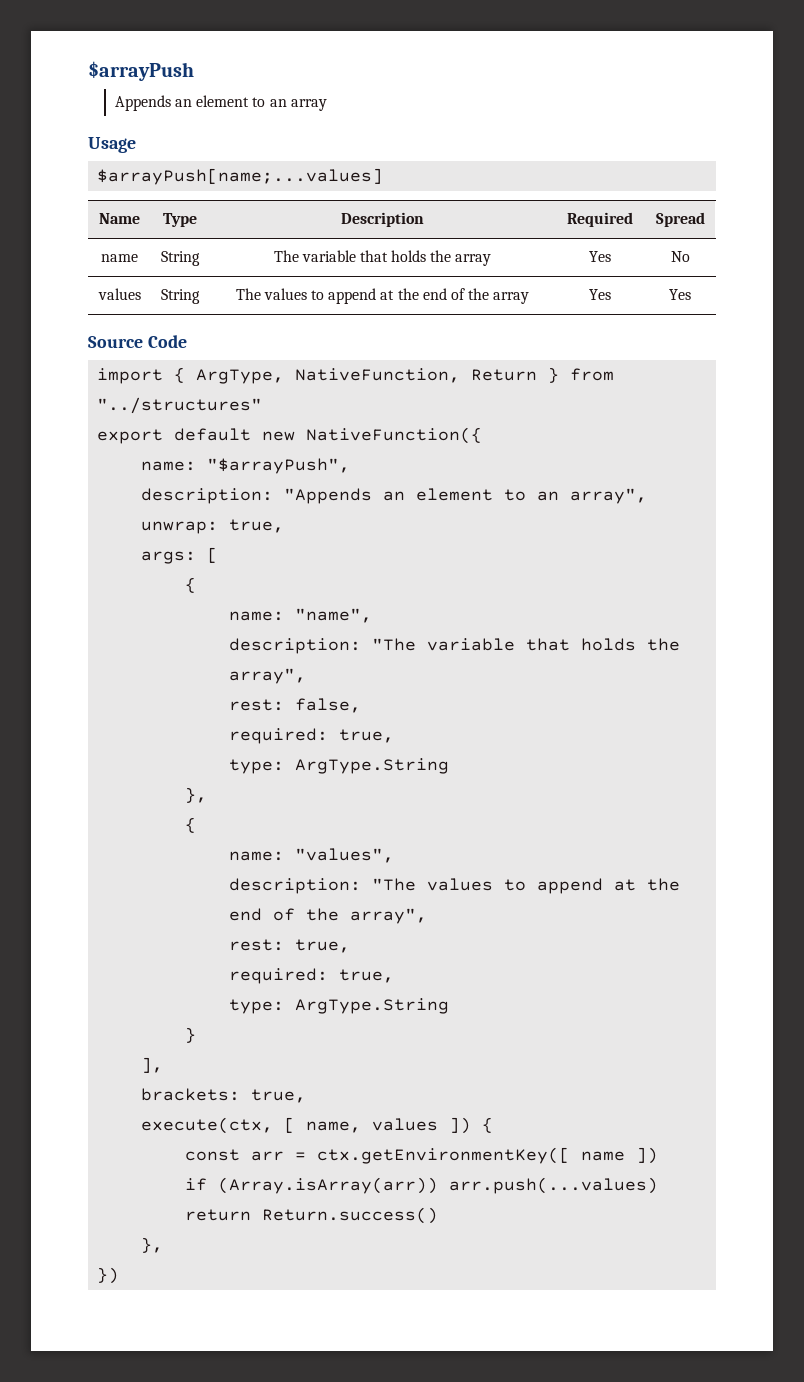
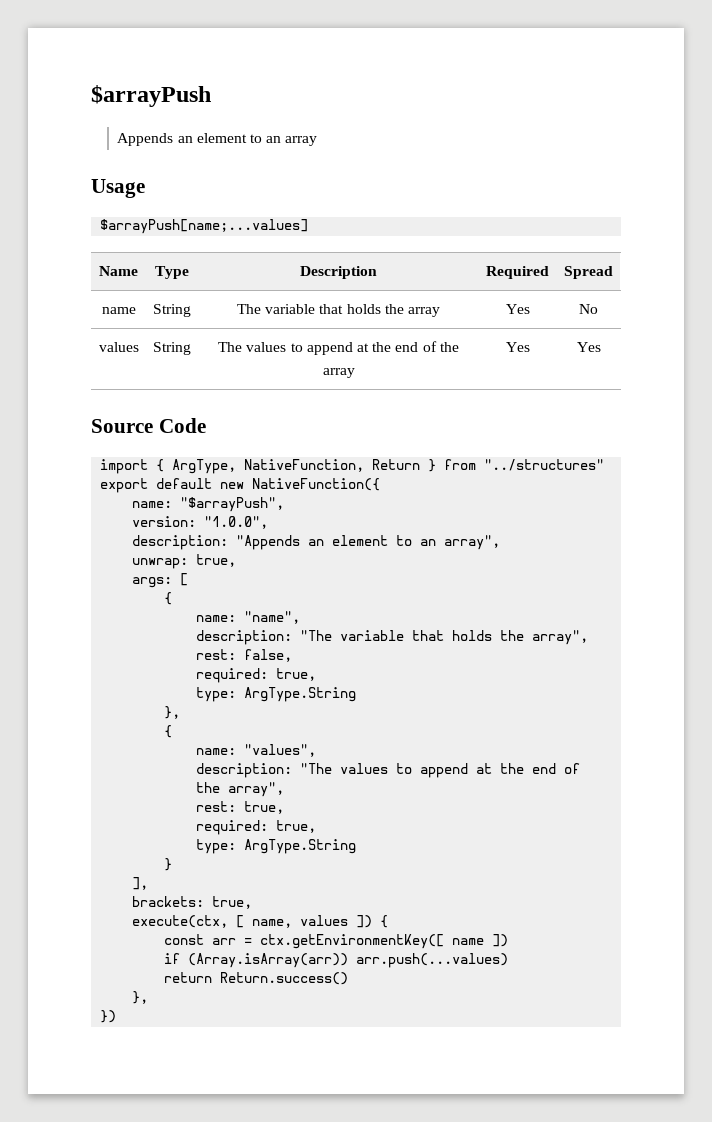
+ version: "1.0.0",

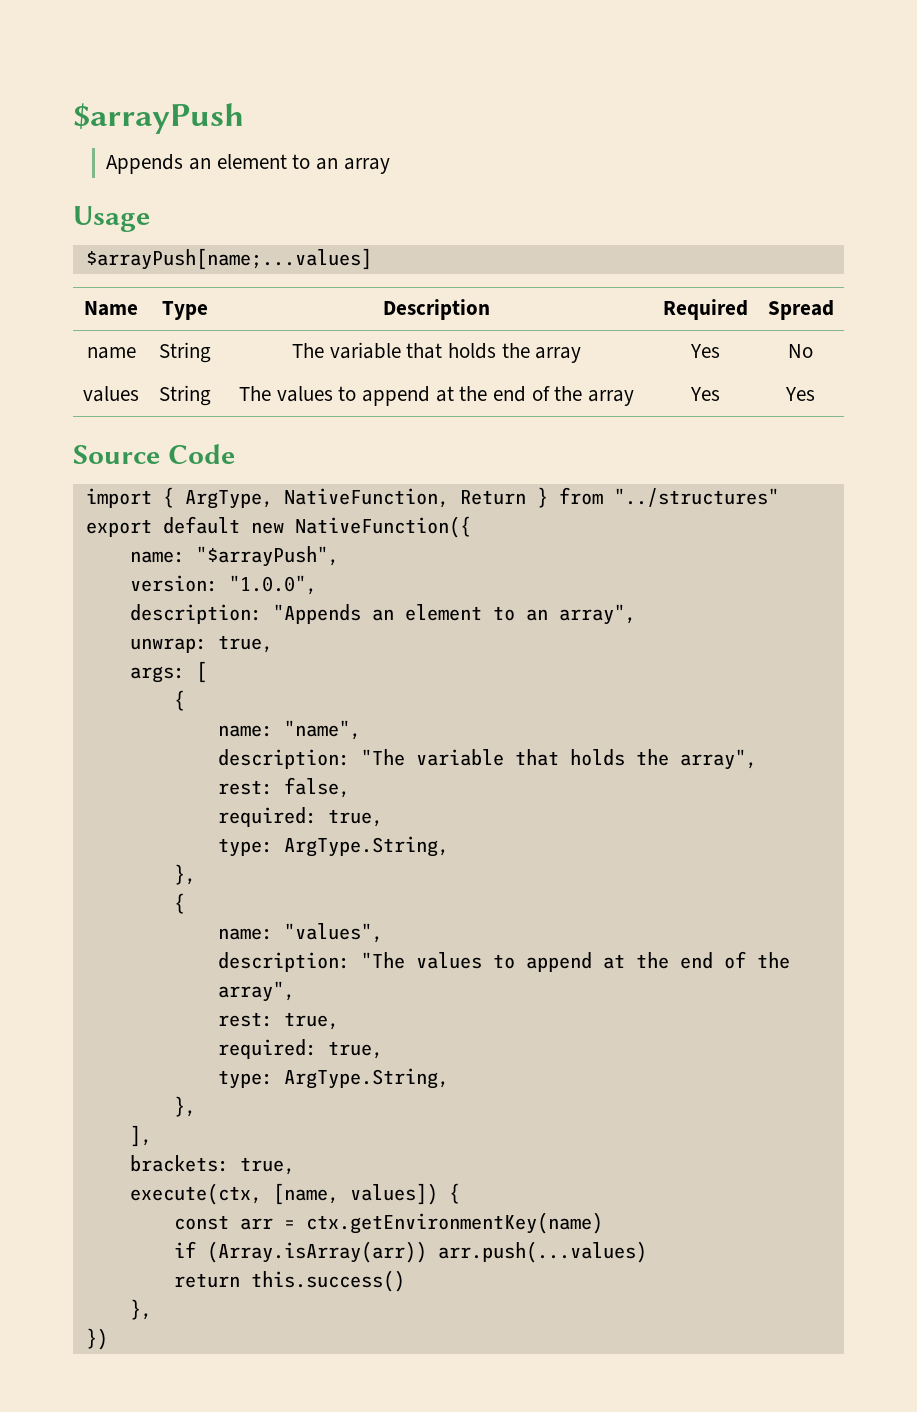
  rest: false,
  required: true,
- type: ArgType.String
+ type: ArgType.String,
  rest: true,
  required: true,
- type: ArgType.String
- }
+ type: ArgType.String,
+ },
- execute(ctx, [ name, values ]) {
+ execute(ctx, [name, values]) {
- const arr = ctx.getEnvironmentKey([ name ])
+ const arr = ctx.getEnvironmentKey(name)
- return Return.success()
+ return this.success()

